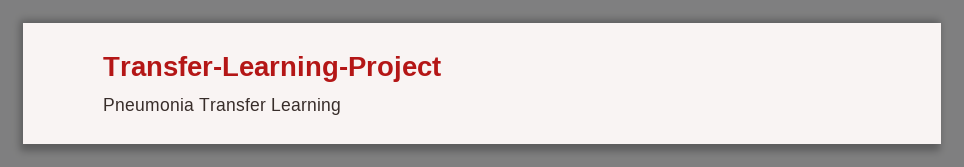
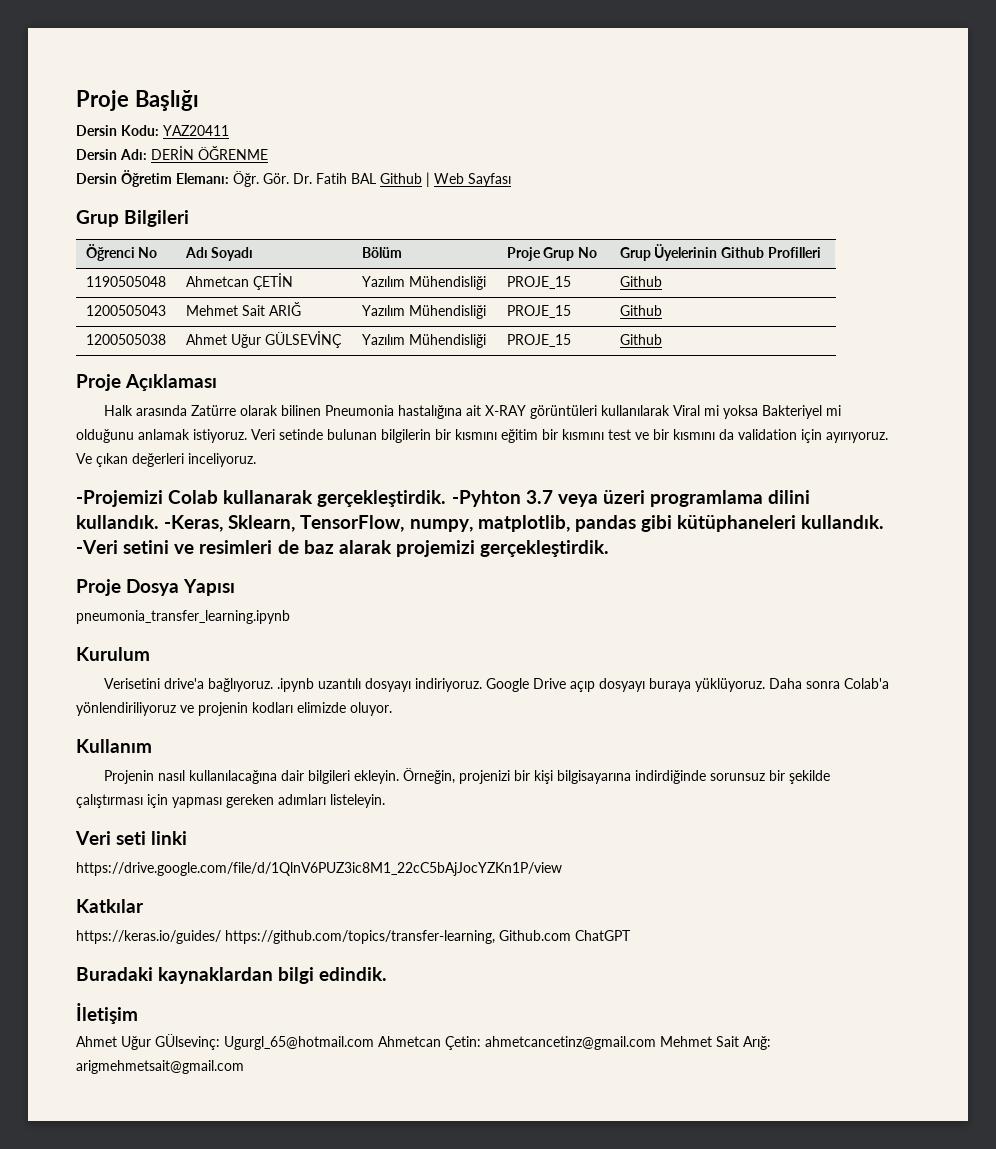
- Transfer-Learning-Project
- Pneumonia Transfer Learning
+ Proje Başlığı
+ Dersin Kodu: YAZ20411
+ Dersin Adı: DERİN ÖĞRENME
+ Dersin Öğretim Elemanı: Öğr. Gör. Dr. Fatih BAL Github | Web Sayfası
+ Grup Bilgileri
+ Öğrenci No | Adı Soyadı | Bölüm | Proje Grup No | Grup Üyelerinin Github Profilleri
+ 1190505048 | Ahmetcan ÇETİN | Yazılım Mühendisliği | PROJE_15 | Github
+ 1200505043 | Mehmet Sait ARIĞ | Yazılım Mühendisliği | PROJE_15 | Github
+ 1200505038 | Ahmet Uğur GÜLSEVİNÇ | Yazılım Mühendisliği | PROJE_15 | Github
+ Proje Açıklaması
+ Halk arasında Zatürre olarak bilinen Pneumonia hastalığına ait X-RAY görüntüleri kullanılarak Viral mi yoksa Bakteriyel mi olduğunu anlamak istiyoruz. Veri setinde bulunan bilgilerin bir kısmını eğitim bir kısmını test ve bir kısmını da validation için ayırıyoruz. Ve çıkan değerleri inceliyoruz.
+ -Projemizi Colab kullanarak gerçekleştirdik. -Pyhton 3.7 veya üzeri programlama dilini kullandık. -Keras, Sklearn, TensorFlow, numpy, matplotlib, pandas gibi kütüphaneleri kullandık. -Veri setini ve resimleri de baz alarak projemizi gerçekleştirdik.
+ Proje Dosya Yapısı
+ pneumonia_transfer_learning.ipynb
+ Kurulum
+ Verisetini drive'a bağlıyoruz. .ipynb uzantılı dosyayı indiriyoruz. Google Drive açıp dosyayı buraya yüklüyoruz. Daha sonra Colab'a yönlendiriliyoruz ve projenin kodları elimizde oluyor.
+ Kullanım
+ Projenin nasıl kullanılacağına dair bilgileri ekleyin. Örneğin, projenizi bir kişi bilgisayarına indirdiğinde sorunsuz bir şekilde çalıştırması için yapması gereken adımları listeleyin.
+ Veri seti linki
+ https://drive.google.com/file/d/1QlnV6PUZ3ic8M1_22cC5bAjJocYZKn1P/view
+ Katkılar
+ https://keras.io/guides/ https://github.com/topics/transfer-learning, Github.com ChatGPT
+ Buradaki kaynaklardan bilgi edindik.
+ İletişim
+ Ahmet Uğur GÜlsevinç: Ugurgl_65@hotmail.com Ahmetcan Çetin: ahmetcancetinz@gmail.com Mehmet Sait Arığ: arigmehmetsait@gmail.com

